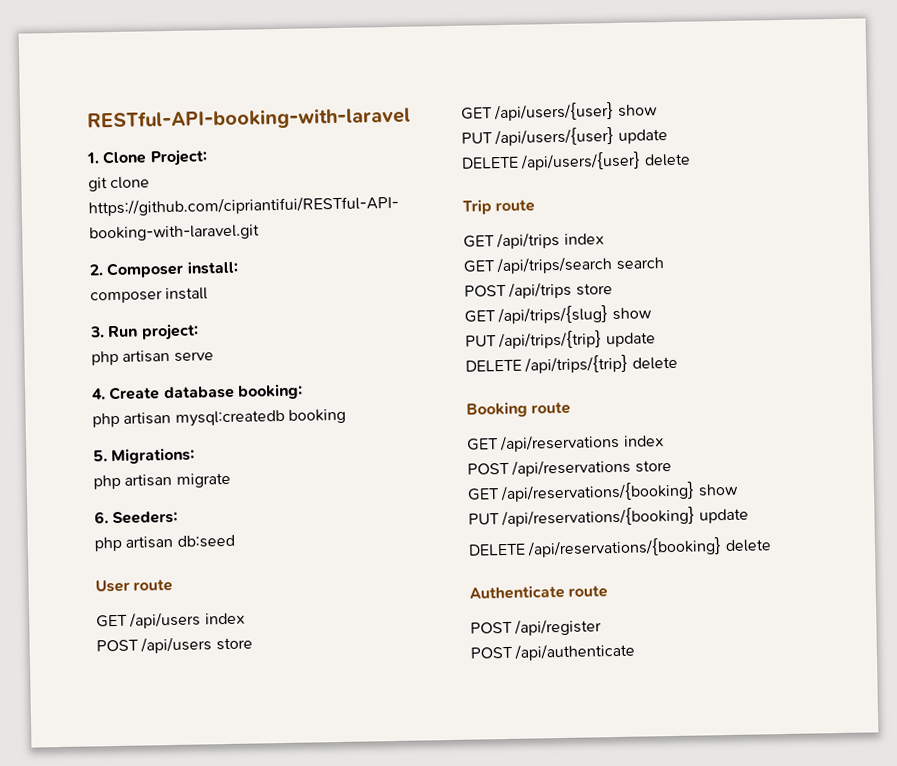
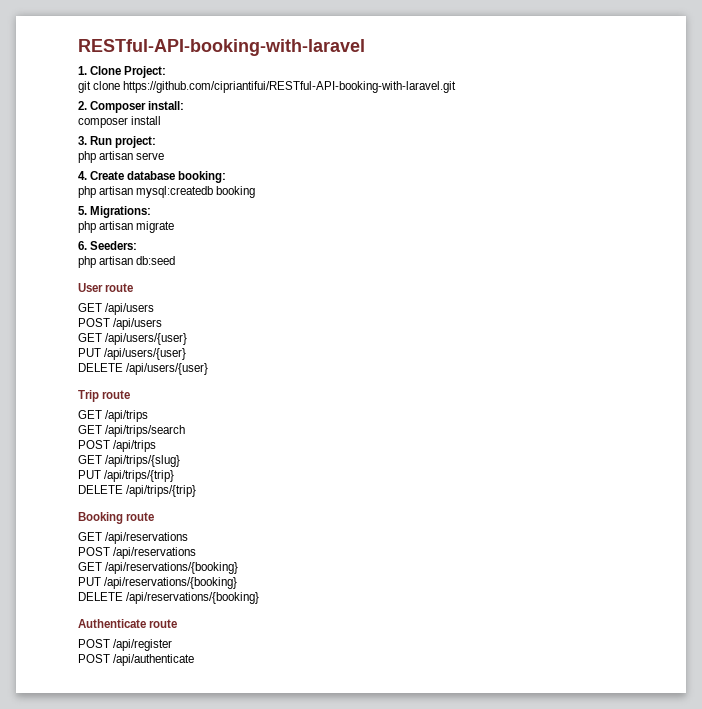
- GET /api/users index
+ GET /api/users
- POST /api/users store
+ POST /api/users
- GET /api/users/{user} show
+ GET /api/users/{user}
- PUT /api/users/{user} update
+ PUT /api/users/{user}
- DELETE /api/users/{user} delete
+ DELETE /api/users/{user}
- GET /api/trips index
+ GET /api/trips
- GET /api/trips/search search
+ GET /api/trips/search
- POST /api/trips store
+ POST /api/trips
- GET /api/trips/{slug} show
+ GET /api/trips/{slug}
- PUT /api/trips/{trip} update
+ PUT /api/trips/{trip}
- DELETE /api/trips/{trip} delete
+ DELETE /api/trips/{trip}
- GET /api/reservations index
+ GET /api/reservations
- POST /api/reservations store
+ POST /api/reservations
- GET /api/reservations/{booking} show
+ GET /api/reservations/{booking}
- PUT /api/reservations/{booking} update
+ PUT /api/reservations/{booking}
- DELETE /api/reservations/{booking} delete
+ DELETE /api/reservations/{booking}

